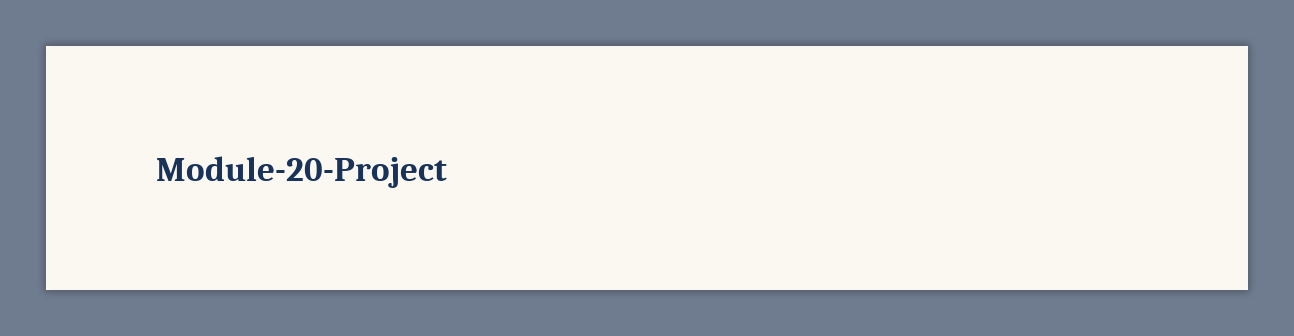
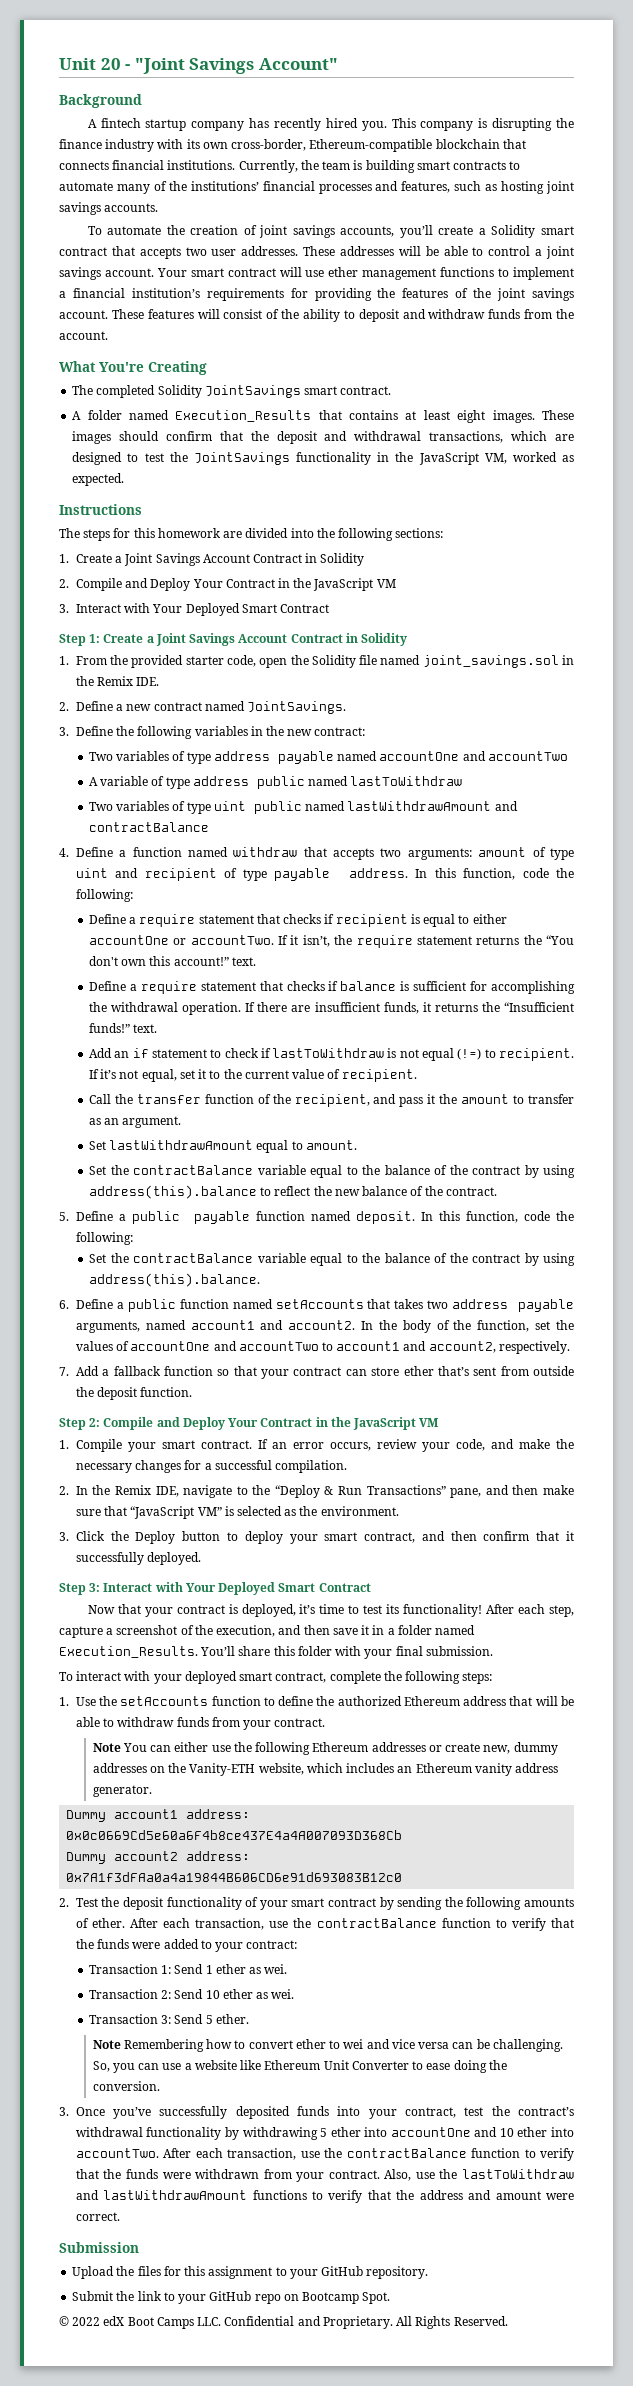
- Module-20-Project
+ Unit 20 - "Joint Savings Account"
+ Background
+ A fintech startup company has recently hired you. This company is disrupting the finance industry with its own cross-border, Ethereum-compatible blockchain that connects financial institutions. Currently, the team is building smart contracts to automate many of the institutions’ financial processes and features, such as hosting joint savings accounts.
+ To automate the creation of joint savings accounts, you’ll create a Solidity smart contract that accepts two user addresses. These addresses will be able to control a joint savings account. Your smart contract will use ether management functions to implement a financial institution’s requirements for providing the features of the joint savings account. These features will consist of the ability to deposit and withdraw funds from the account.
+ What You're Creating
+ The completed Solidity JointSavings smart contract.
+ A folder named Execution_Results that contains at least eight images. These images should confirm that the deposit and withdrawal transactions, which are designed to test the JointSavings functionality in the JavaScript VM, worked as expected.
+ Instructions
+ The steps for this homework are divided into the following sections:
+ 1. Create a Joint Savings Account Contract in Solidity
+ 2. Compile and Deploy Your Contract in the JavaScript VM
+ 3. Interact with Your Deployed Smart Contract
+ Step 1: Create a Joint Savings Account Contract in Solidity
+ 1. From the provided starter code, open the Solidity file named joint_savings.sol in the Remix IDE.
+ 2. Define a new contract named JointSavings.
+ 3. Define the following variables in the new contract:
+ Two variables of type address payable named accountOne and accountTwo
+ A variable of type address public named lastToWithdraw
+ Two variables of type uint public named lastWithdrawAmount and contractBalance
+ 4. Define a function named withdraw that accepts two arguments: amount of type uint and recipient of type payable address. In this function, code the following:
+ Define a require statement that checks if recipient is equal to either accountOne or accountTwo. If it isn’t, the require statement returns the “You don't own this account!” text.
+ Define a require statement that checks if balance is sufficient for accomplishing the withdrawal operation. If there are insufficient funds, it returns the “Insufficient funds!” text.
+ Add an if statement to check if lastToWithdraw is not equal (!=) to recipient. If it’s not equal, set it to the current value of recipient.
+ Call the transfer function of the recipient, and pass it the amount to transfer as an argument.
+ Set lastWithdrawAmount equal to amount.
+ Set the contractBalance variable equal to the balance of the contract by using address(this).balance to reflect the new balance of the contract.
+ 5. Define a public payable function named deposit. In this function, code the following:
+ Set the contractBalance variable equal to the balance of the contract by using address(this).balance.
+ 6. Define a public function named setAccounts that takes two address payable arguments, named account1 and account2. In the body of the function, set the values of accountOne and accountTwo to account1 and account2, respectively.
+ 7. Add a fallback function so that your contract can store ether that’s sent from outside the deposit function.
+ Step 2: Compile and Deploy Your Contract in the JavaScript VM
+ 1. Compile your smart contract. If an error occurs, review your code, and make the necessary changes for a successful compilation.
+ 2. In the Remix IDE, navigate to the “Deploy & Run Transactions” pane, and then make sure that “JavaScript VM” is selected as the environment.
+ 3. Click the Deploy button to deploy your smart contract, and then confirm that it successfully deployed.
+ Step 3: Interact with Your Deployed Smart Contract
+ Now that your contract is deployed, it’s time to test its functionality! After each step, capture a screenshot of the execution, and then save it in a folder named Execution_Results. You’ll share this folder with your final submission.
+ To interact with your deployed smart contract, complete the following steps:
+ 1. Use the setAccounts function to define the authorized Ethereum address that will be able to withdraw funds from your contract.
+ Note You can either use the following Ethereum addresses or create new, dummy addresses on the Vanity-ETH website, which includes an Ethereum vanity address generator.
+ Dummy account1 address: 0x0c0669Cd5e60a6F4b8ce437E4a4A007093D368Cb
+ Dummy account2 address: 0x7A1f3dFAa0a4a19844B606CD6e91d693083B12c0
+ 2. Test the deposit functionality of your smart contract by sending the following amounts of ether. After each transaction, use the contractBalance function to verify that the funds were added to your contract:
+ Transaction 1: Send 1 ether as wei.
+ Transaction 2: Send 10 ether as wei.
+ Transaction 3: Send 5 ether.
+ Note Remembering how to convert ether to wei and vice versa can be challenging. So, you can use a website like Ethereum Unit Converter to ease doing the conversion.
+ 3. Once you’ve successfully deposited funds into your contract, test the contract’s withdrawal functionality by withdrawing 5 ether into accountOne and 10 ether into accountTwo. After each transaction, use the contractBalance function to verify that the funds were withdrawn from your contract. Also, use the lastToWithdraw and lastWithdrawAmount functions to verify that the address and amount were correct.
+ Submission
+ Upload the files for this assignment to your GitHub repository.
+ Submit the link to your GitHub repo on Bootcamp Spot.
+ © 2022 edX Boot Camps LLC. Confidential and Proprietary. All Rights Reserved.

